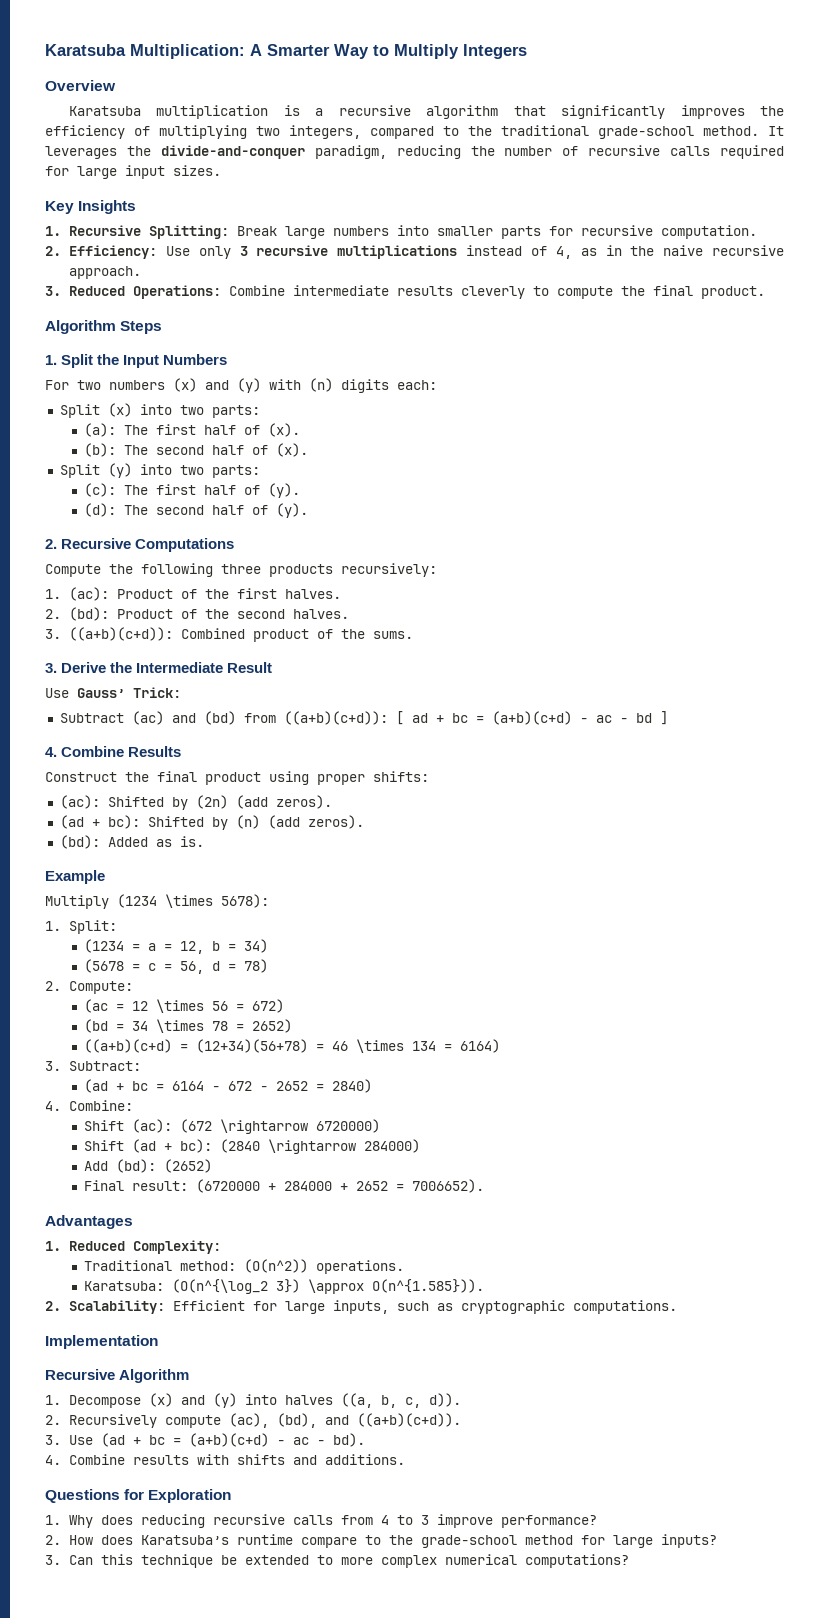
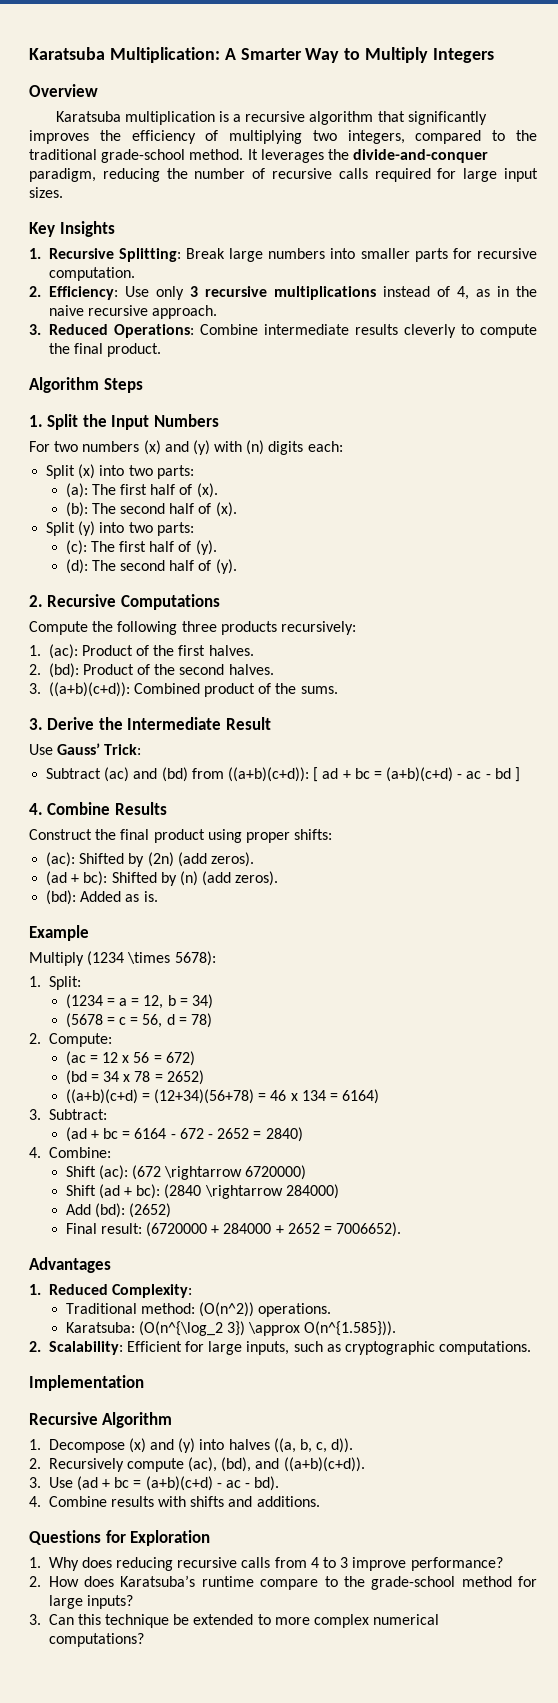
- (ac = 12 \times 56 = 672)
+ (ac = 12 x 56 = 672)
- (bd = 34 \times 78 = 2652)
+ (bd = 34 x 78 = 2652)
- ((a+b)(c+d) = (12+34)(56+78) = 46 \times 134 = 6164)
+ ((a+b)(c+d) = (12+34)(56+78) = 46 x 134 = 6164)

